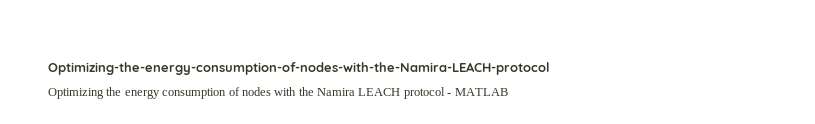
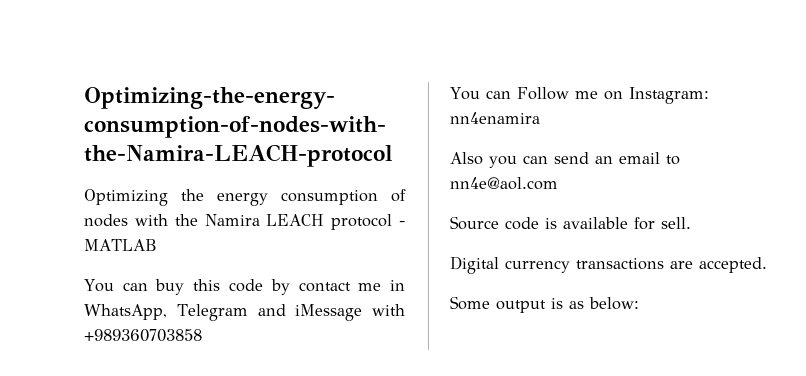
+ You can buy this code by contact me in WhatsApp, Telegram and iMessage with +989360703858
+ You can Follow me on Instagram: nn4enamira
+ Also you can send an email to nn4e@aol.com
+ Source code is available for sell.
+ Digital currency transactions are accepted.
+ Some output is as below:

